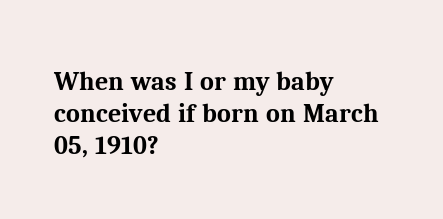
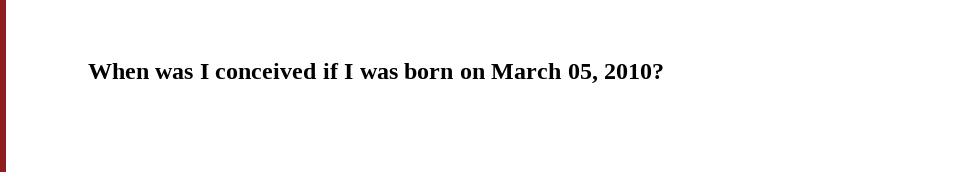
- When was I or my baby conceived if born on March 05, 1910?
+ When was I conceived if I was born on March 05, 2010?

